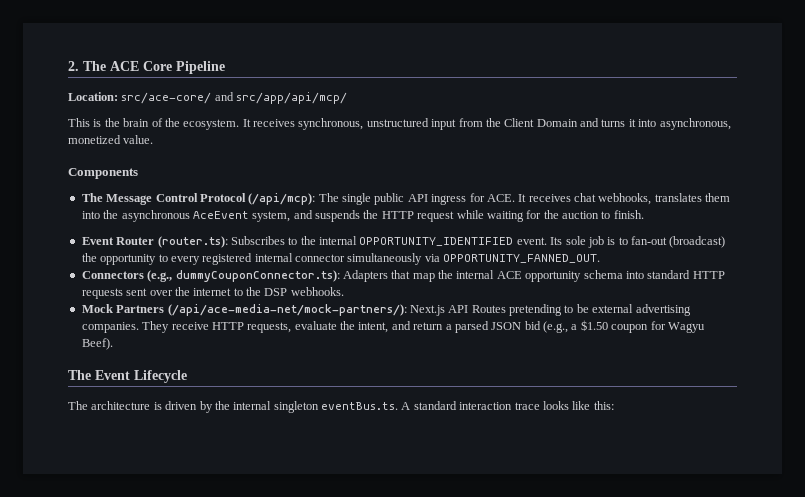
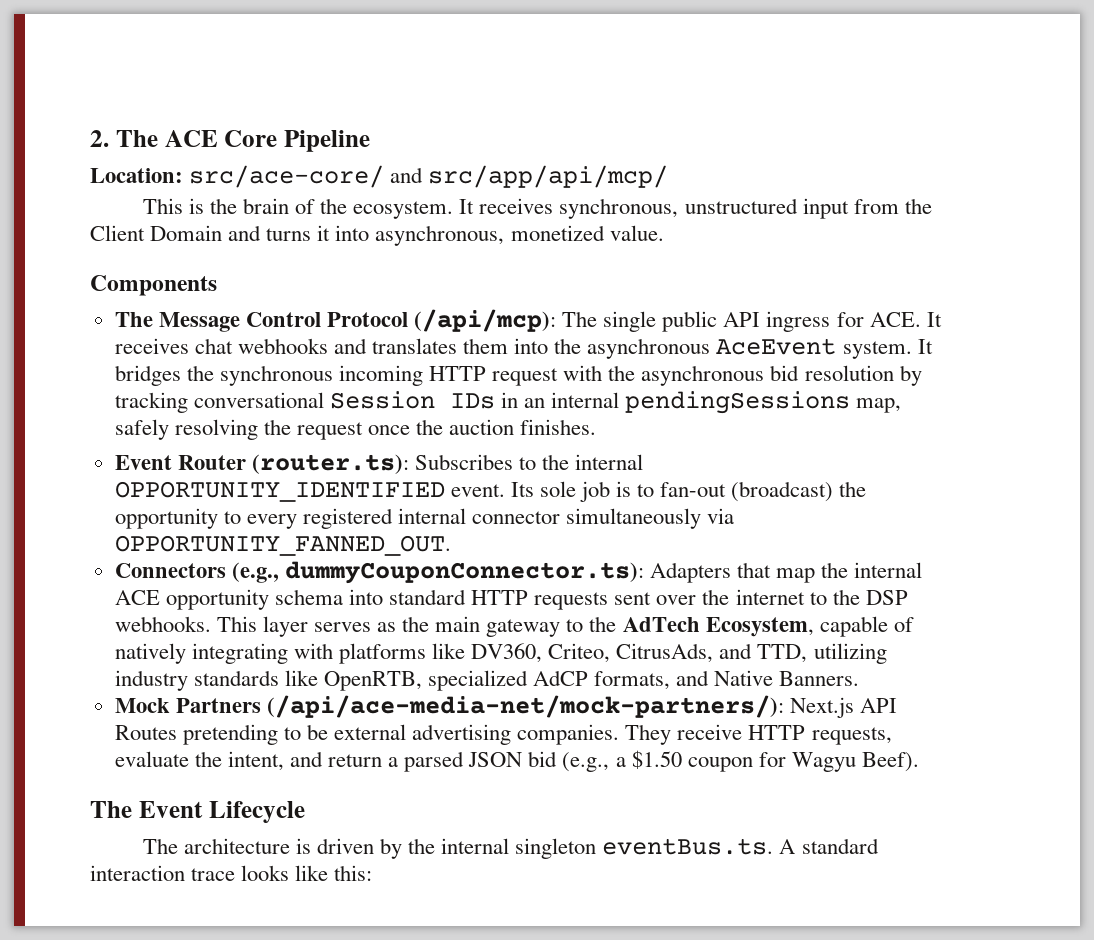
- The Message Control Protocol (/api/mcp): The single public API ingress for ACE. It receives chat webhooks, translates them into the asynchronous AceEvent system, and suspends the HTTP request while waiting for the auction to finish.
+ The Message Control Protocol (/api/mcp): The single public API ingress for ACE. It receives chat webhooks and translates them into the asynchronous AceEvent system. It bridges the synchronous incoming HTTP request with the asynchronous bid resolution by tracking conversational Session IDs in an internal pendingSessions map, safely resolving the request once the auction finishes.
+ This layer serves as the main gateway to the AdTech Ecosystem, capable of natively integrating with platforms like DV360, Criteo, CitrusAds, and TTD, utilizing industry standards like OpenRTB, specialized AdCP formats, and Native Banners.

